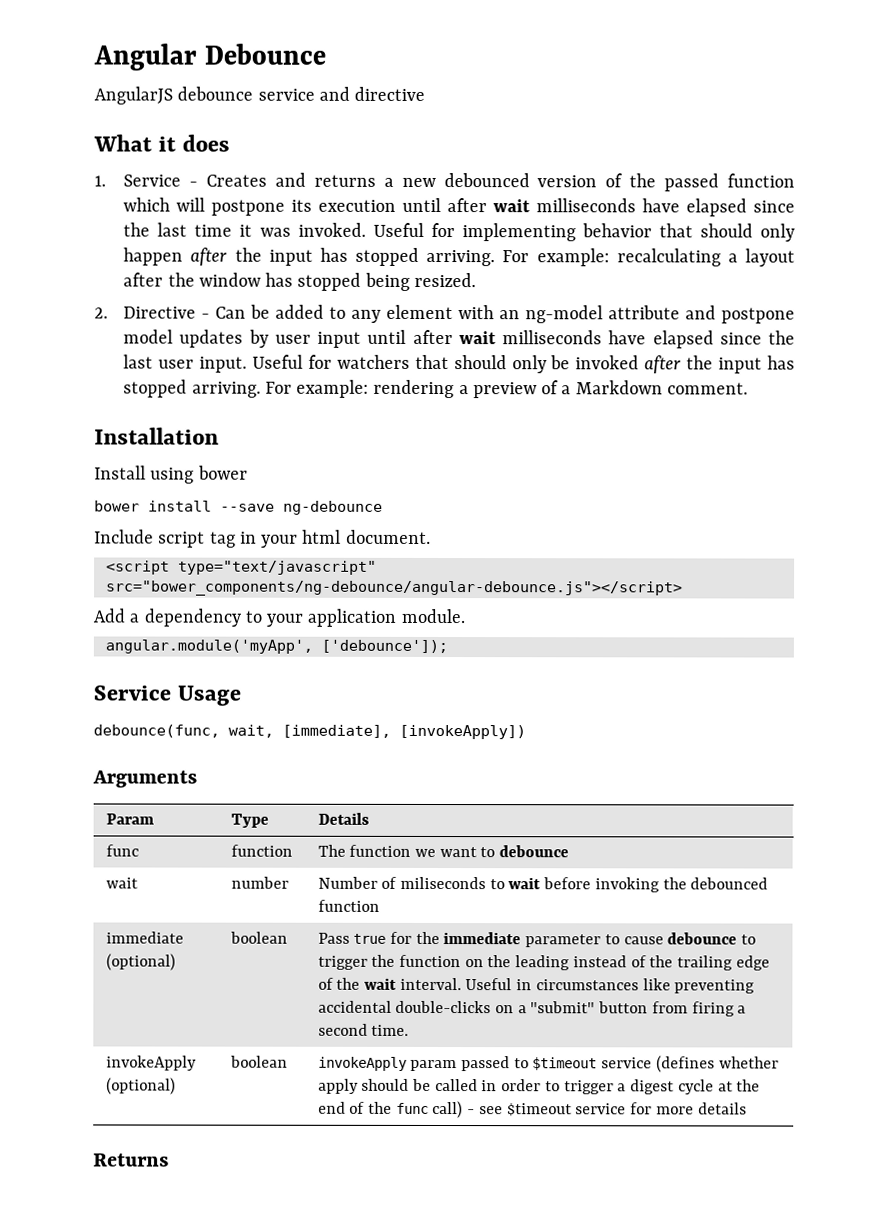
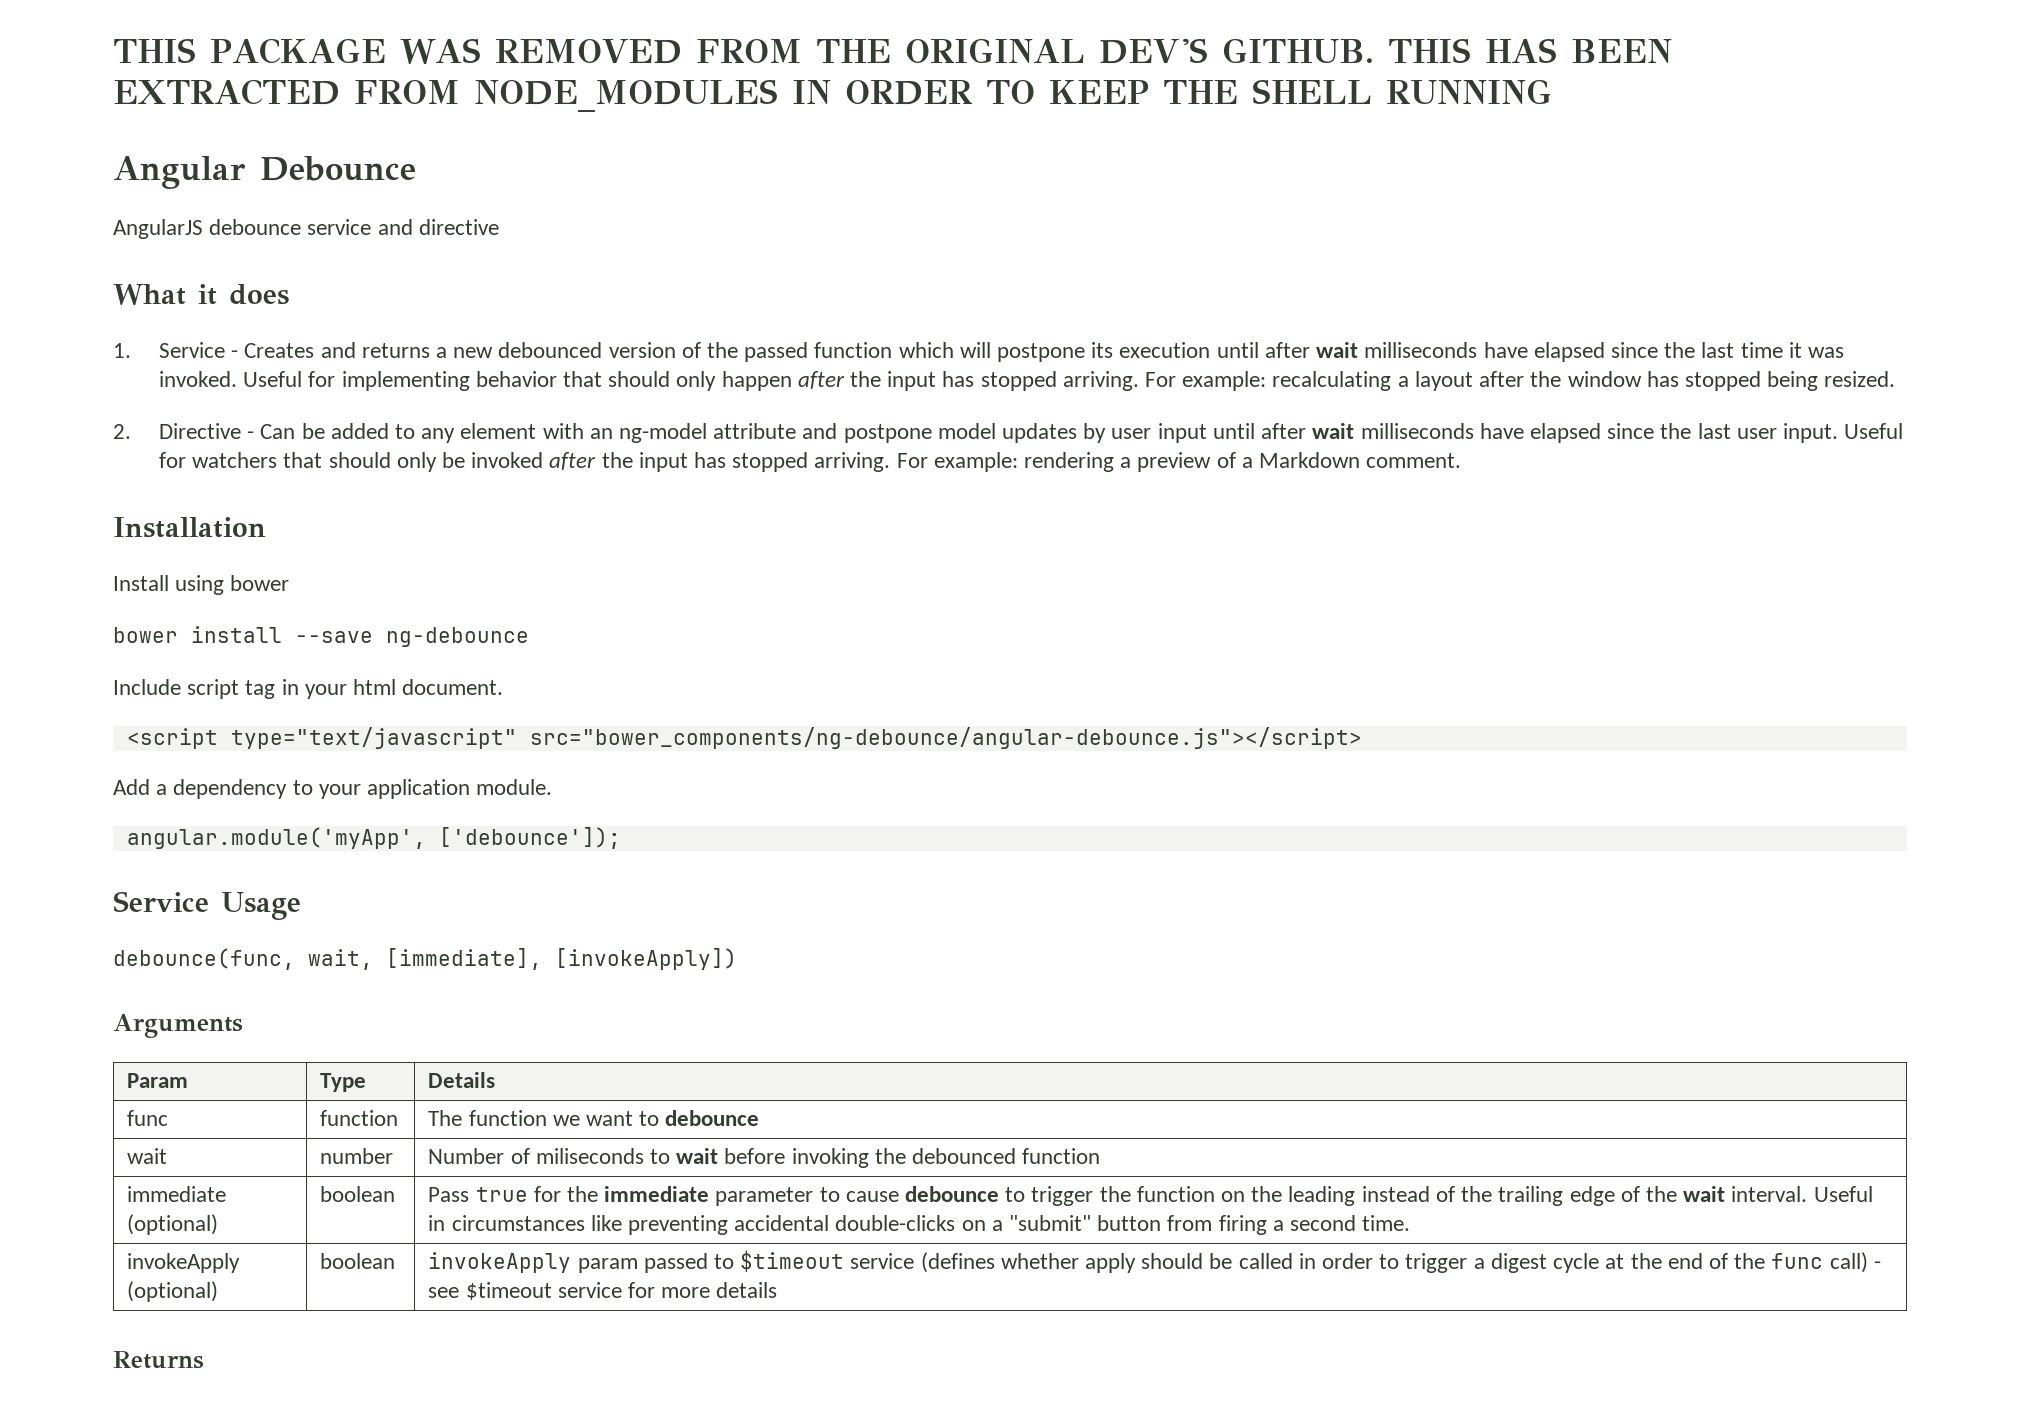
+ THIS PACKAGE WAS REMOVED FROM THE ORIGINAL DEV'S GITHUB. THIS HAS BEEN EXTRACTED FROM NODE_MODULES IN ORDER TO KEEP THE SHELL RUNNING

